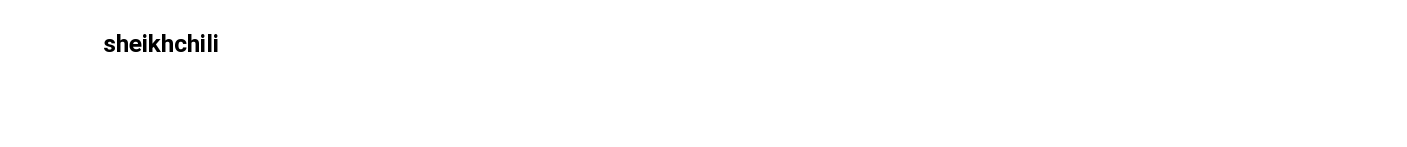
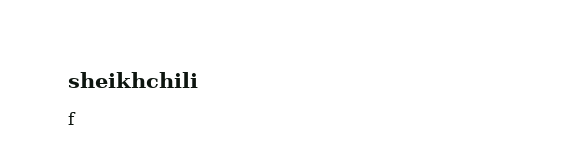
+ f

